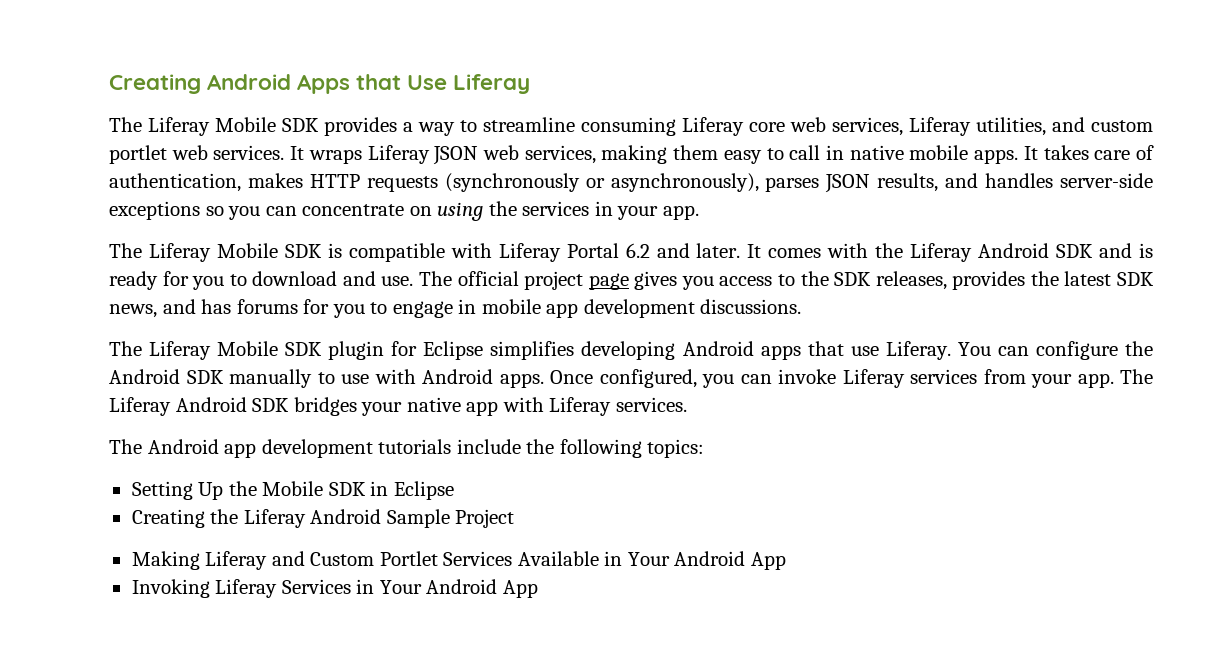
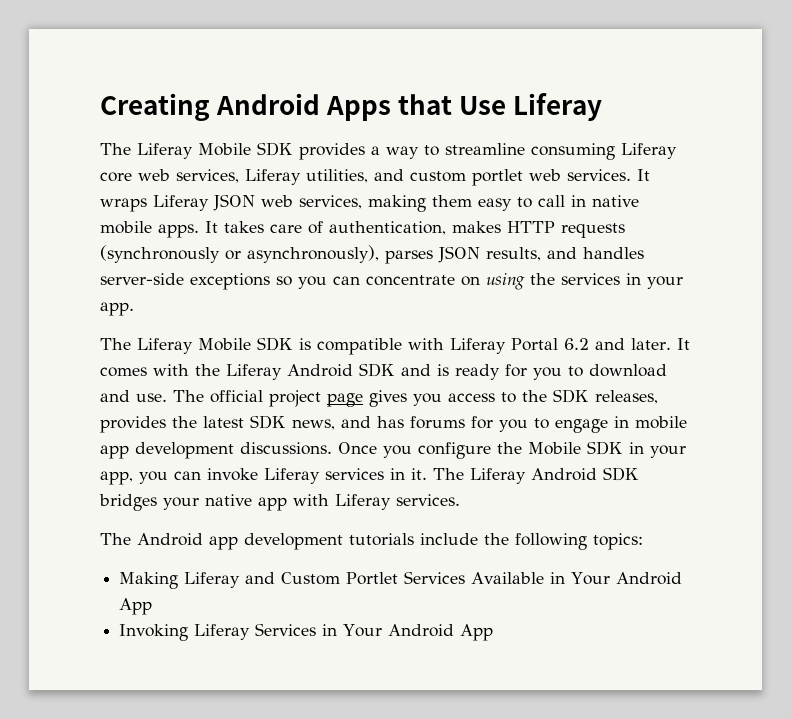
- The official project page gives you access to the SDK releases, provides the latest SDK news, and has forums for you to engage in mobile app development discussions.
- The Liferay Mobile SDK plugin for Eclipse simplifies developing Android apps that use Liferay. You can configure the Android SDK manually to use with Android apps. Once configured, you can invoke Liferay services from your app.
+ The official project page gives you access to the SDK releases, provides the latest SDK news, and has forums for you to engage in mobile app development discussions. Once you configure the Mobile SDK in your app, you can invoke Liferay services in it.
- Setting Up the Mobile SDK in Eclipse
- Creating the Liferay Android Sample Project

